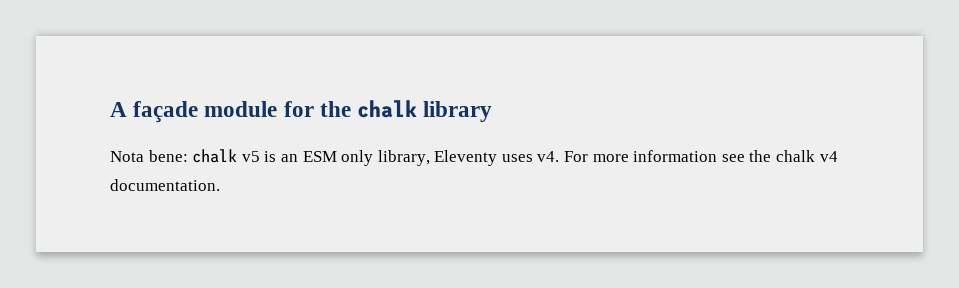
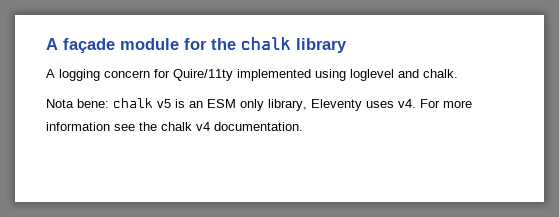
+ A logging concern for Quire/11ty implemented using loglevel and chalk.

